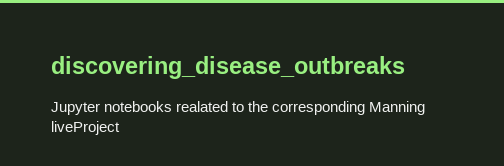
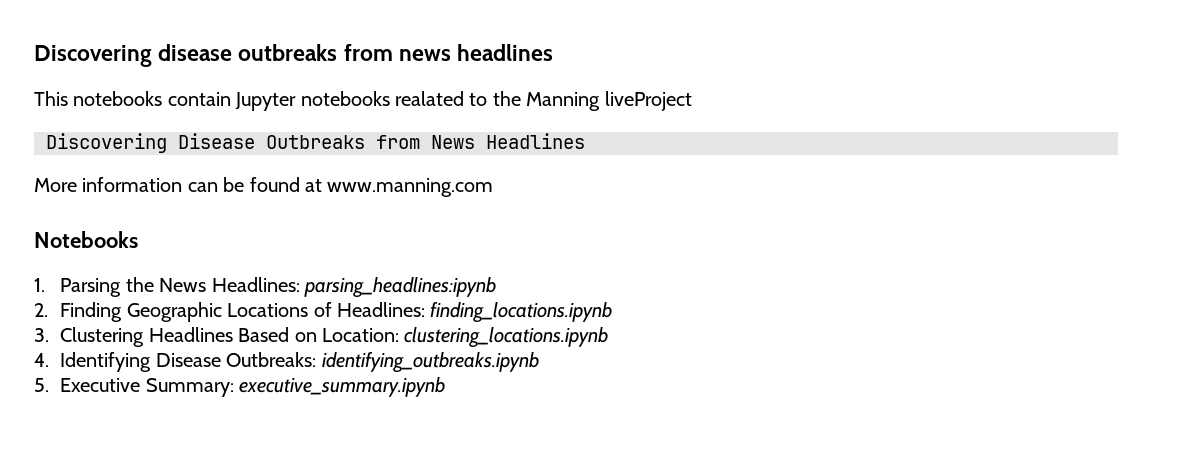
- discovering_disease_outbreaks
- Jupyter notebooks realated to the corresponding Manning liveProject
+ Discovering disease outbreaks from news headlines
+ This notebooks contain Jupyter notebooks realated to the Manning liveProject
+ Discovering Disease Outbreaks from News Headlines
+ More information can be found at www.manning.com
+ Notebooks
+ 1. Parsing the News Headlines: parsing_headlines:ipynb
+ 2. Finding Geographic Locations of Headlines: finding_locations.ipynb
+ 3. Clustering Headlines Based on Location: clustering_locations.ipynb
+ 4. Identifying Disease Outbreaks: identifying_outbreaks.ipynb
+ 5. Executive Summary: executive_summary.ipynb

